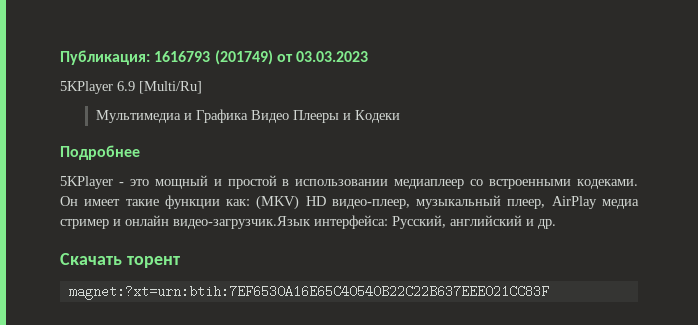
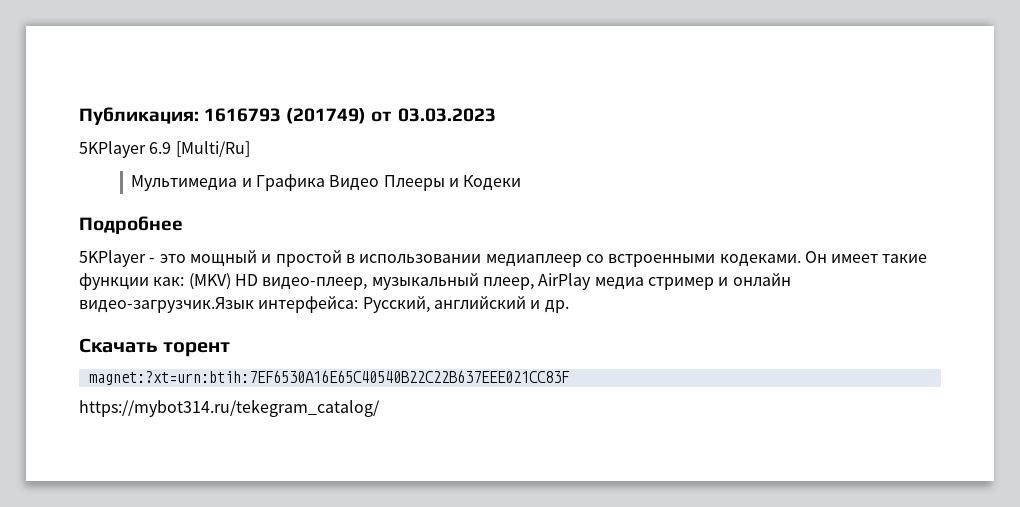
+ https://mybot314.ru/tekegram_catalog/

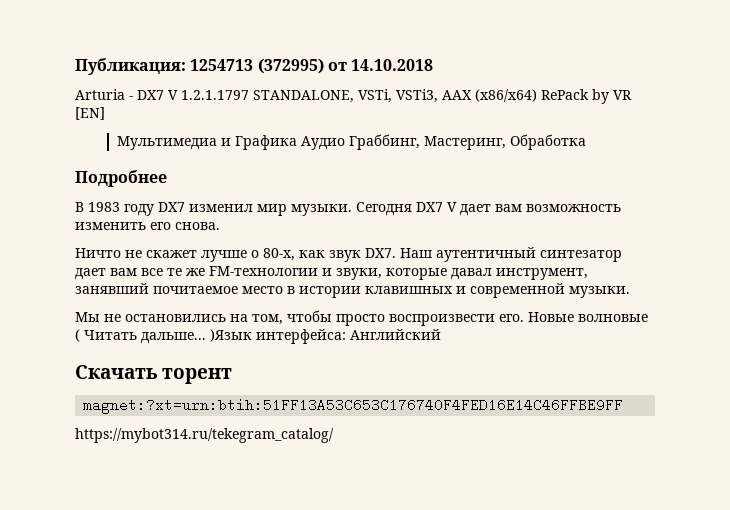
- Публикация: 1616793 (201749) от 03.03.2023
- 5KPlayer 6.9 [Multi/Ru]
- Мультимедиа и Графика Видео Плееры и Кодеки
+ Публикация: 1254713 (372995) от 14.10.2018
+ Arturia - DX7 V 1.2.1.1797 STANDALONE, VSTi, VSTi3, AAX (x86/x64) RePack by VR [EN]
+ Мультимедиа и Графика Аудио Граббинг, Мастеринг, Обработка
  Подробнее
- 5KPlayer - это мощный и простой в использовании медиаплеер со встроенными кодеками. Он имеет такие функции как: (MKV) HD видео-плеер, музыкальный плеер, AirPlay медиа стример и онлайн видео-загрузчик.Язык интерфейса: Русский, английский и др.
+ В 1983 году DX7 изменил мир музыки. Сегодня DX7 V дает вам возможность изменить его снова.
+ Ничто не скажет лучше о 80-х, как звук DX7. Наш аутентичный синтезатор дает вам все те же FM-технологии и звуки, которые давал инструмент, занявший почитаемое место в истории клавишных и современной музыки.
+ Мы не остановились на том, чтобы просто воспроизвести его. Новые волновые ( Читать дальше... )Язык интерфейса: Английский
- magnet:?xt=urn:btih:7EF6530A16E65C40540B22C22B637EEE021CC83F
+ magnet:?xt=urn:btih:51FF13A53C653C176740F4FED16E14C46FFBE9FF

